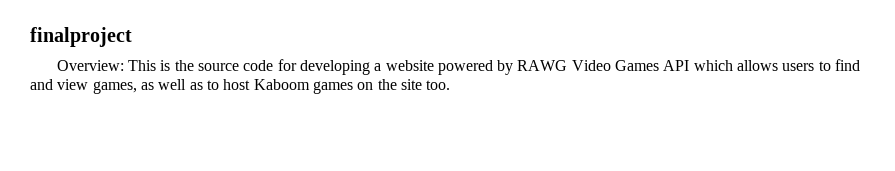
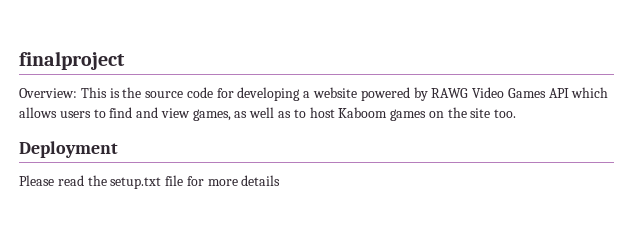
+ Deployment
+ Please read the setup.txt file for more details

